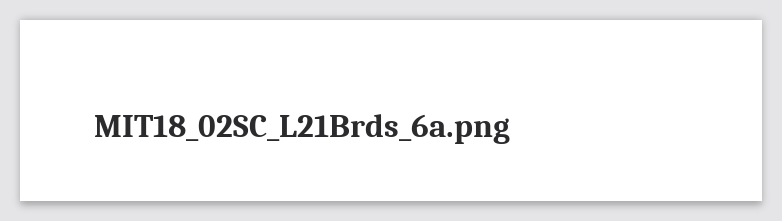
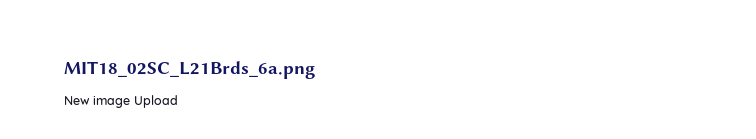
+ New image Upload

